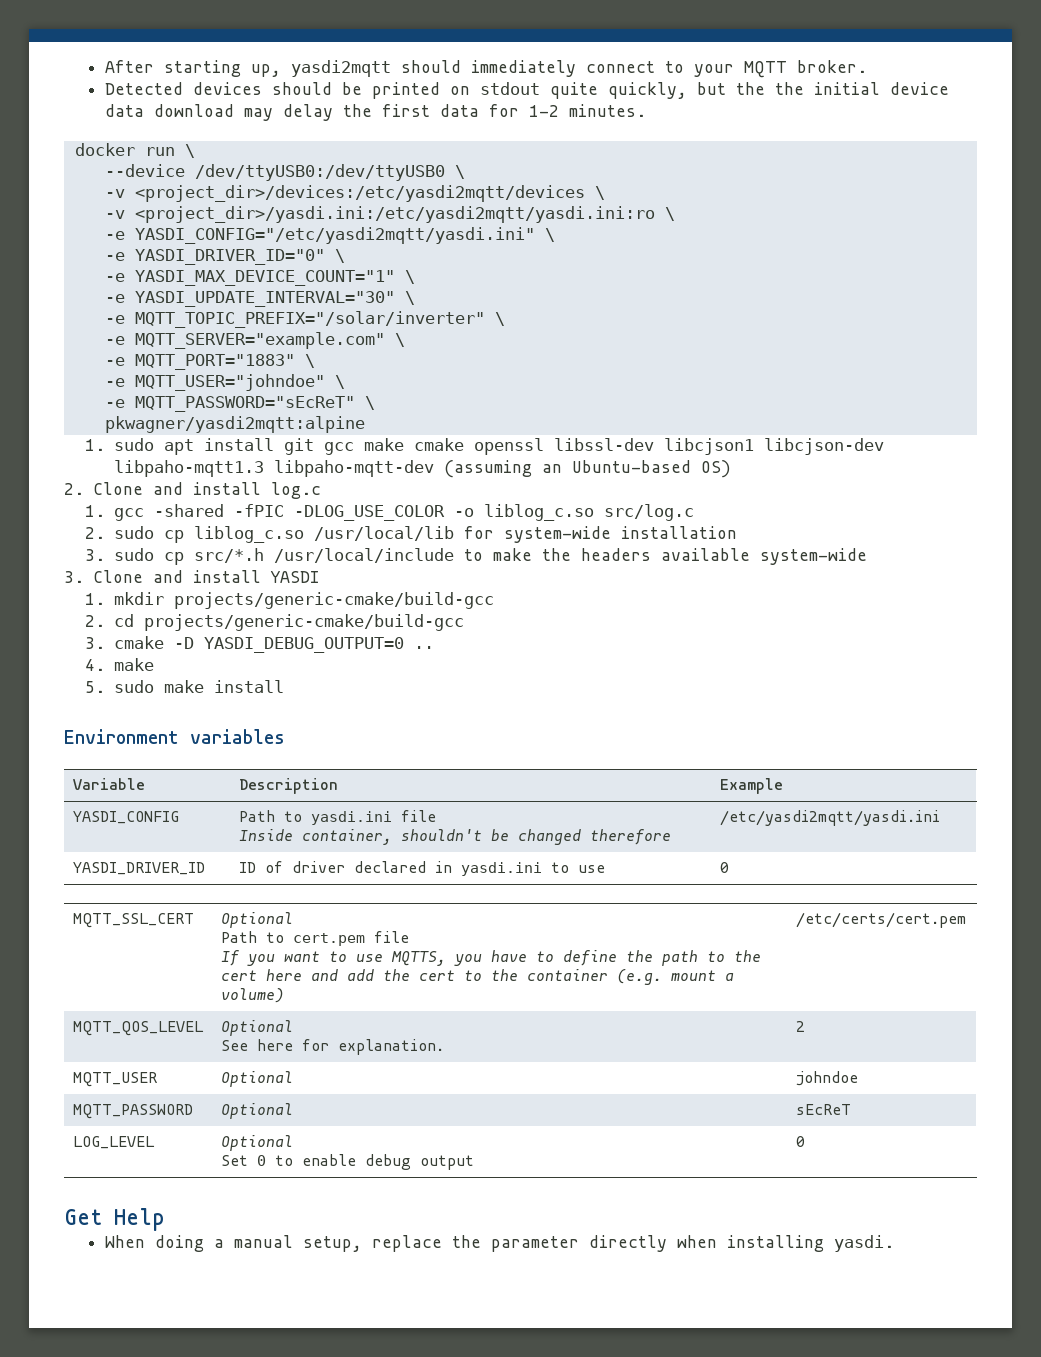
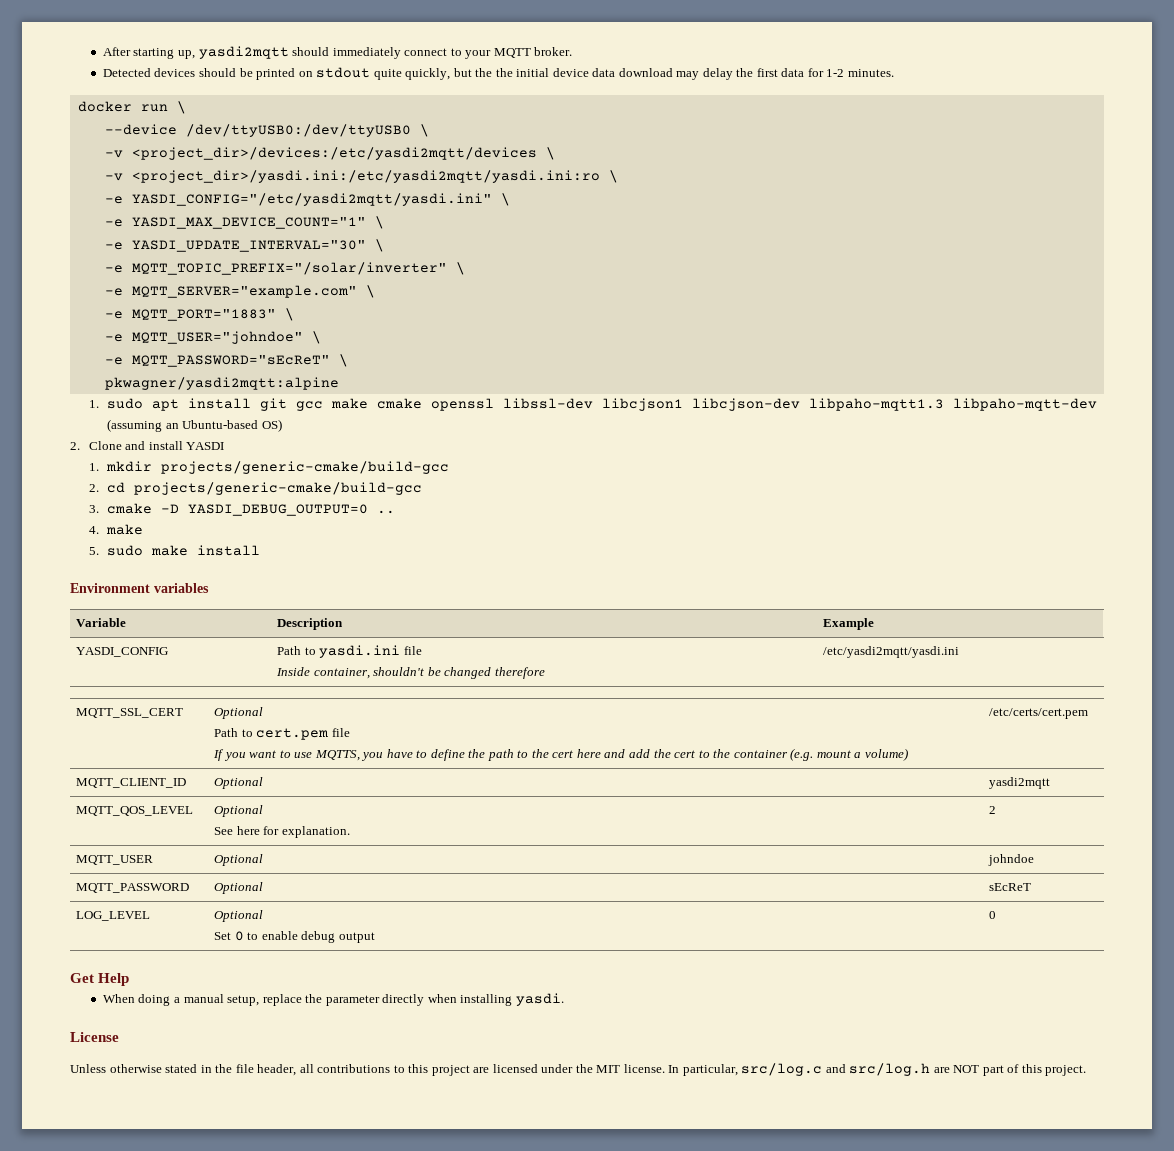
- -e YASDI_DRIVER_ID="0" \
- 2. Clone and install log.c
- 1. gcc -shared -fPIC -DLOG_USE_COLOR -o liblog_c.so src/log.c
- 2. sudo cp liblog_c.so /usr/local/lib for system-wide installation
- 3. sudo cp src/*.h /usr/local/include to make the headers available system-wide
- 3. Clone and install YASDI
+ 2. Clone and install YASDI
- YASDI_DRIVER_ID | ID of driver declared in yasdi.ini to use | 0
+ MQTT_CLIENT_ID | Optional | yasdi2mqtt
+ License
+ Unless otherwise stated in the file header, all contributions to this project are licensed under the MIT license. In particular, src/log.c and src/log.h are NOT part of this project.

